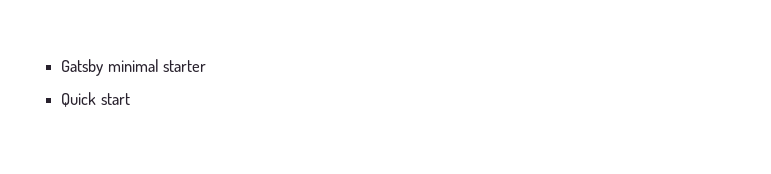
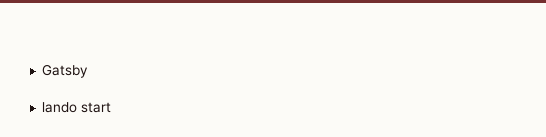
- Gatsby minimal starter
- Quick start
+ Gatsby
+ lando start

